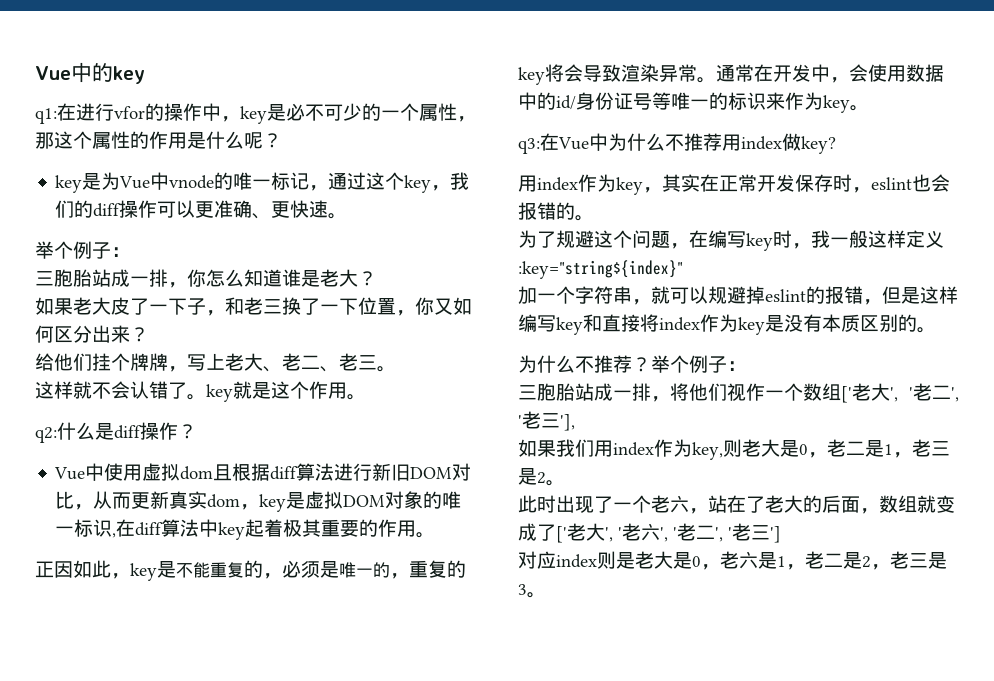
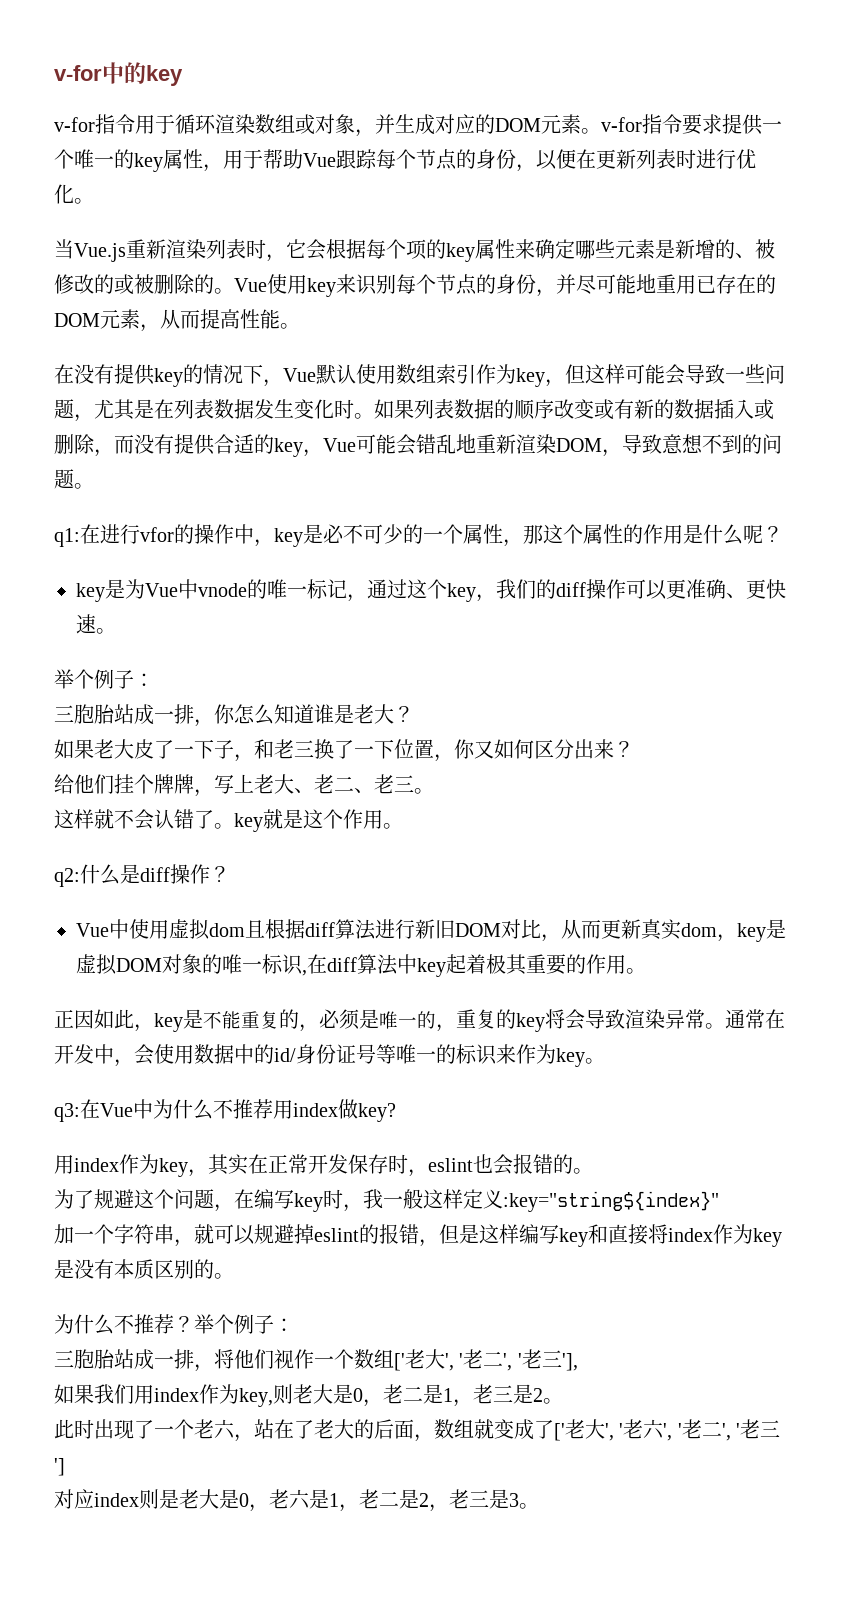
- Vue中的key
+ v-for中的key
+ v-for指令用于循环渲染数组或对象，并生成对应的DOM元素。v-for指令要求提供一个唯一的key属性，用于帮助Vue跟踪每个节点的身份，以便在更新列表时进行优化。
+ 当Vue.js重新渲染列表时，它会根据每个项的key属性来确定哪些元素是新增的、被修改的或被删除的。Vue使用key来识别每个节点的身份，并尽可能地重用已存在的DOM元素，从而提高性能。
+ 在没有提供key的情况下，Vue默认使用数组索引作为key，但这样可能会导致一些问题，尤其是在列表数据发生变化时。如果列表数据的顺序改变或有新的数据插入或删除，而没有提供合适的key，Vue可能会错乱地重新渲染DOM，导致意想不到的问题。

